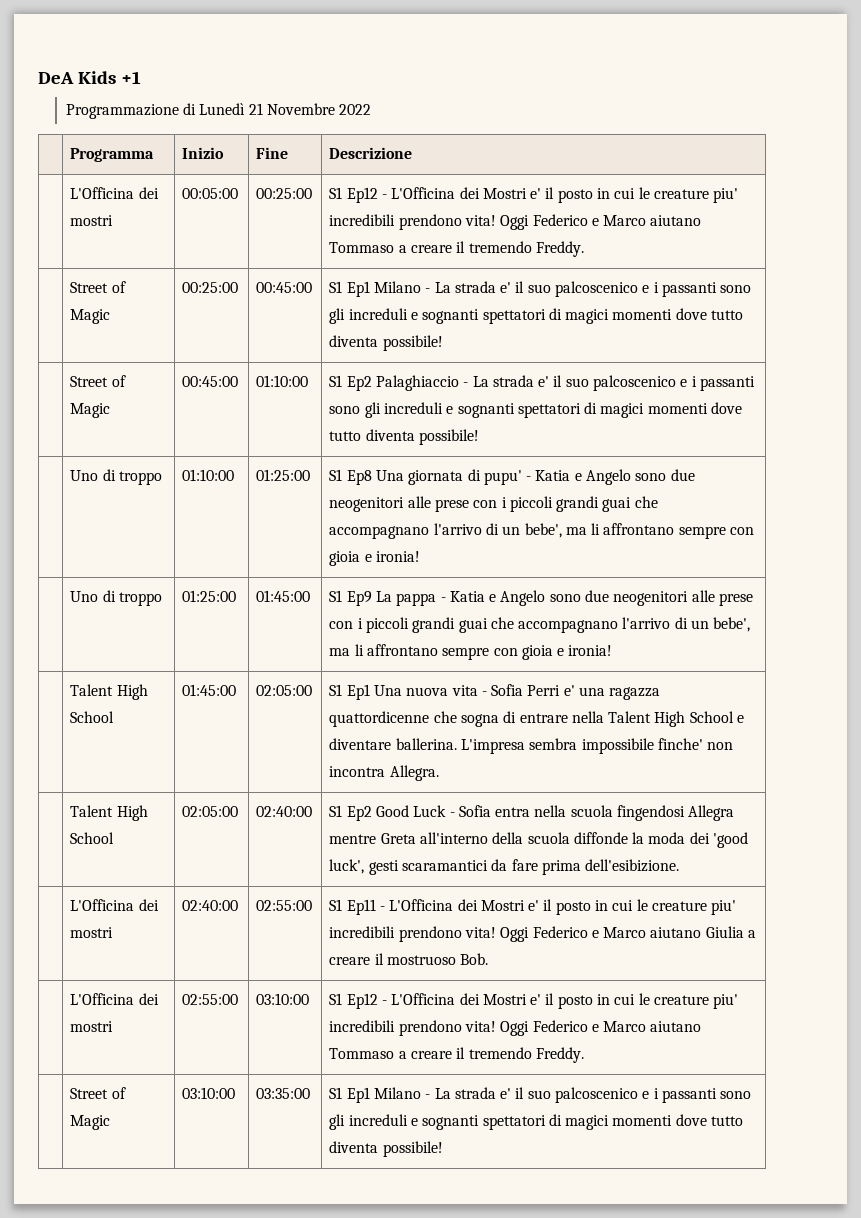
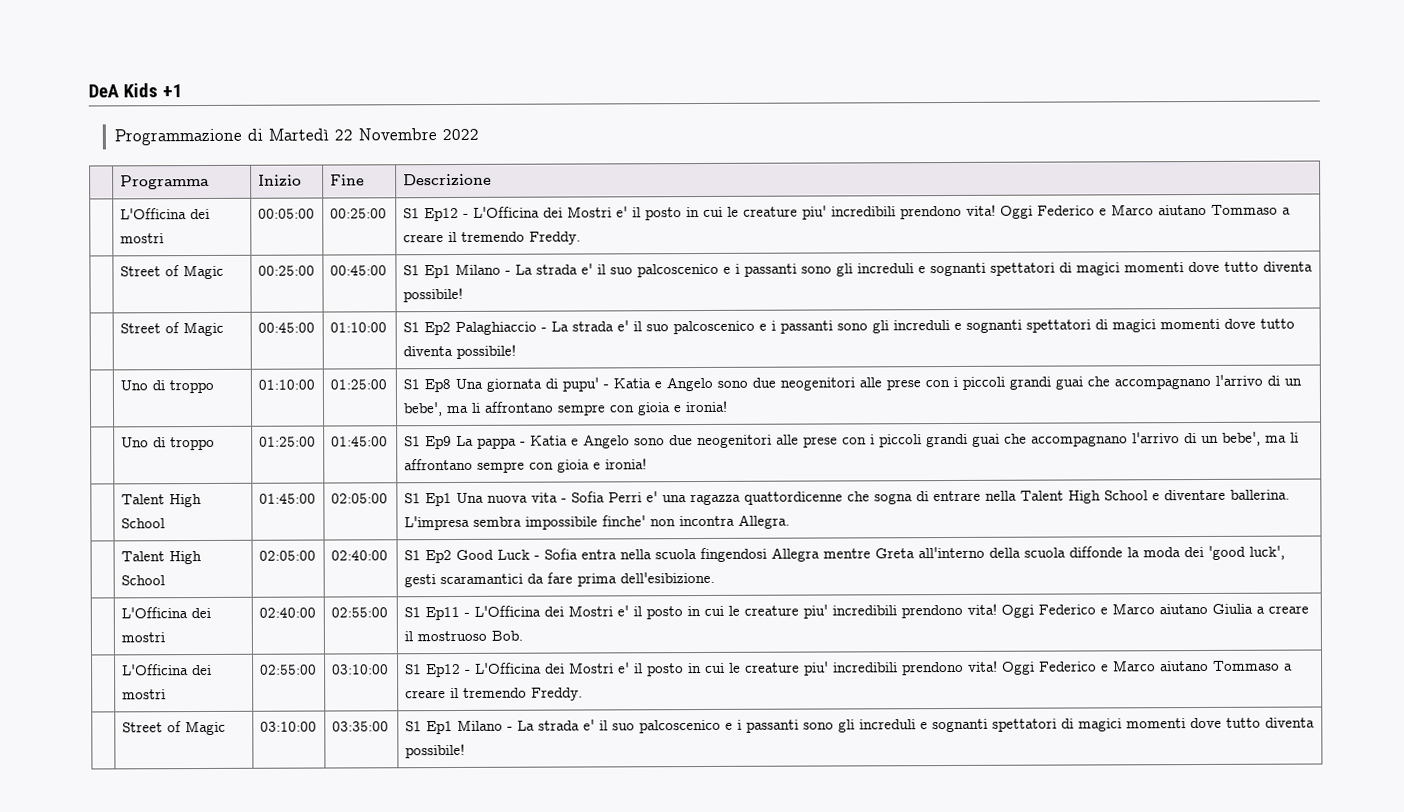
- Programmazione di Lunedì 21 Novembre 2022
+ Programmazione di Martedì 22 Novembre 2022

